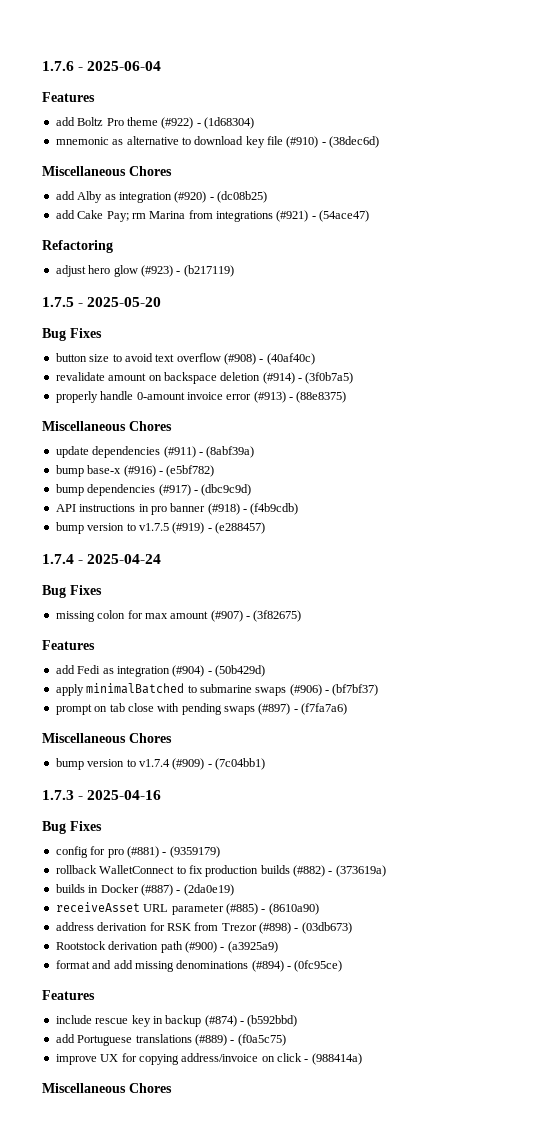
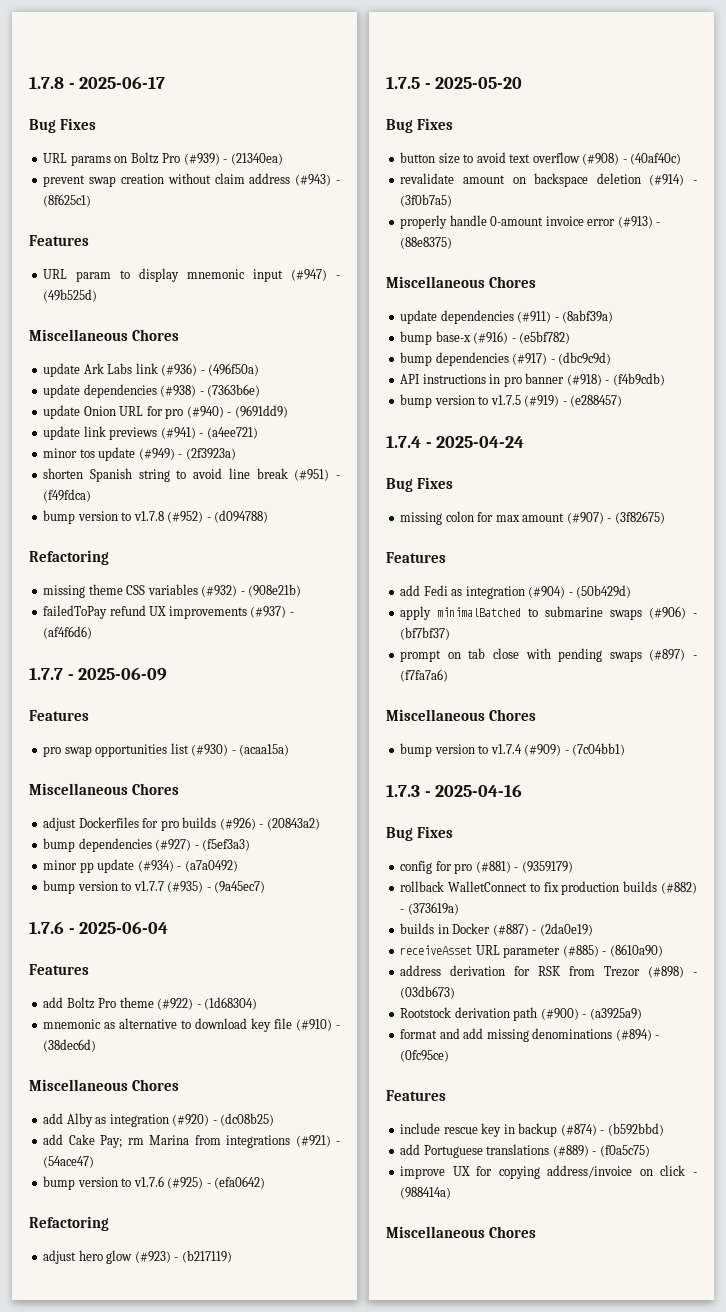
+ 1.7.8 - 2025-06-17
+ Bug Fixes
+ URL params on Boltz Pro (#939) - (21340ea)
+ prevent swap creation without claim address (#943) - (8f625c1)
+ Features
+ URL param to display mnemonic input (#947) - (49b525d)
+ Miscellaneous Chores
+ update Ark Labs link (#936) - (496f50a)
+ update dependencies (#938) - (7363b6e)
+ update Onion URL for pro (#940) - (9691dd9)
+ update link previews (#941) - (a4ee721)
+ minor tos update (#949) - (2f3923a)
+ shorten Spanish string to avoid line break (#951) - (f49fdca)
+ bump version to v1.7.8 (#952) - (d094788)
+ Refactoring
+ missing theme CSS variables (#932) - (908e21b)
+ failedToPay refund UX improvements (#937) - (af4f6d6)
+ 1.7.7 - 2025-06-09
+ Features
+ pro swap opportunities list (#930) - (acaa15a)
+ Miscellaneous Chores
+ adjust Dockerfiles for pro builds (#926) - (20843a2)
+ bump dependencies (#927) - (f5ef3a3)
+ minor pp update (#934) - (a7a0492)
+ bump version to v1.7.7 (#935) - (9a45ec7)
+ bump version to v1.7.6 (#925) - (efa0642)

